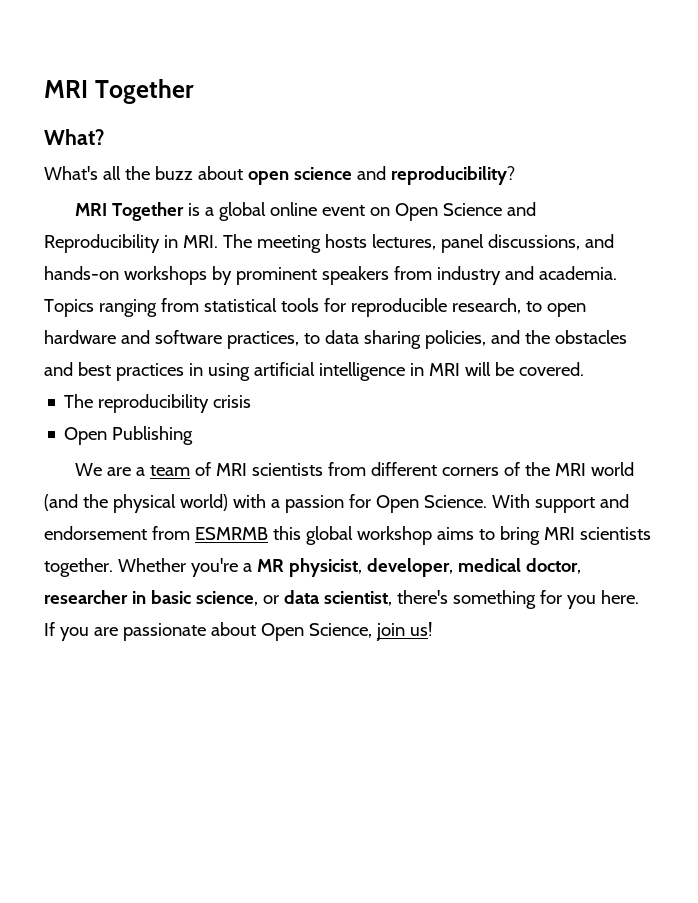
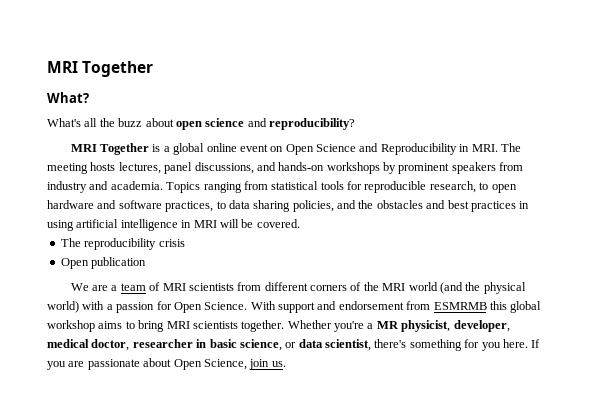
- Open Publishing
+ Open publication
- If you are passionate about Open Science, join us!
+ If you are passionate about Open Science, join us.

